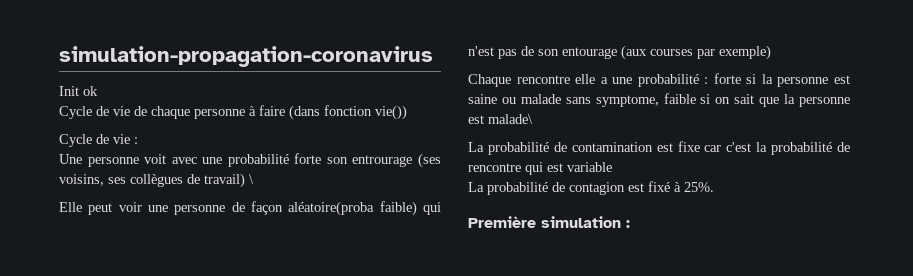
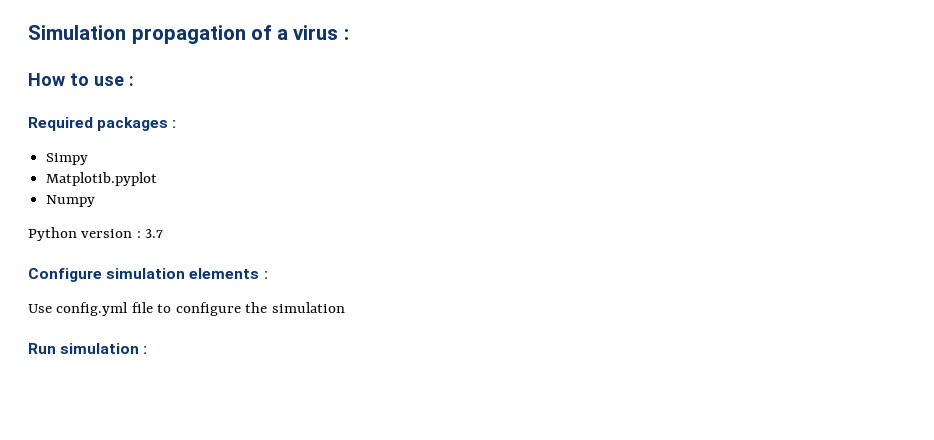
- simulation-propagation-coronavirus
- Init ok
- Cycle de vie de chaque personne à faire (dans fonction vie())
- Cycle de vie :
- Une personne voit avec une probabilité forte son entrourage (ses voisins, ses collègues de travail) \
- Elle peut voir une personne de façon aléatoire(proba faible) qui n'est pas de son entourage (aux courses par exemple)
- Chaque rencontre elle a une probabilité : forte si la personne est saine ou malade sans symptome, faible si on sait que la personne est malade\
- La probabilité de contamination est fixe car c'est la probabilité de rencontre qui est variable
- La probabilité de contagion est fixé à 25%.
- Première simulation :
+ Simulation propagation of a virus :
+ How to use :
+ Required packages :
+ Simpy
+ Matplotib.pyplot
+ Numpy
+ Python version : 3.7
+ Configure simulation elements :
+ Use config.yml file to configure the simulation
+ Run simulation :

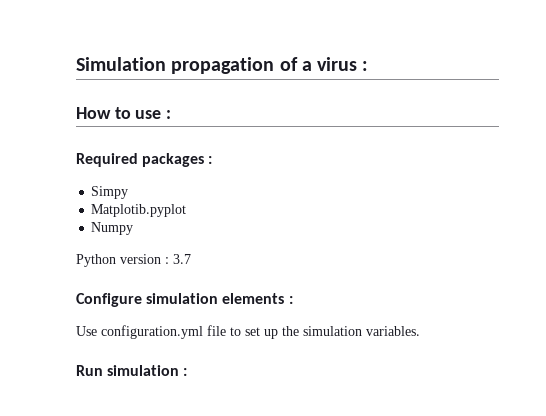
- Use config.yml file to configure the simulation
+ Use configuration.yml file to set up the simulation variables.

